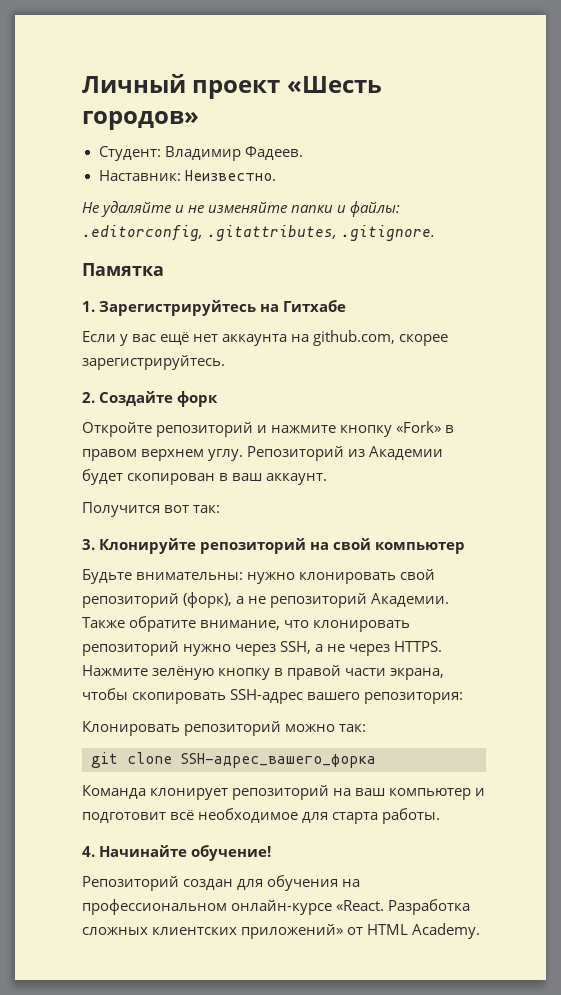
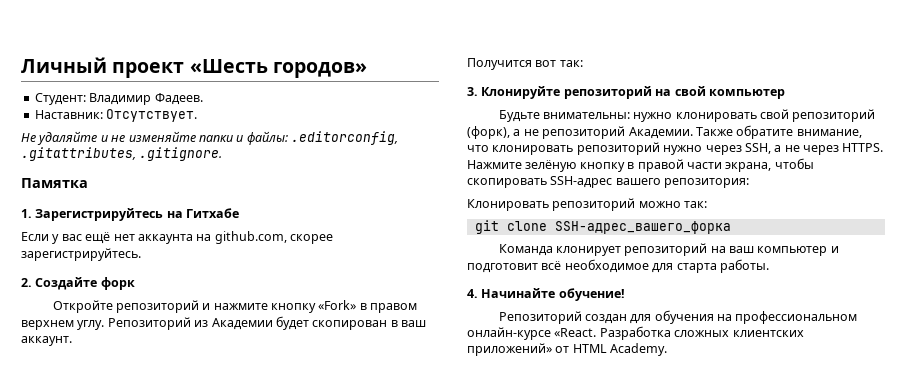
- Наставник: Неизвестно.
+ Наставник: Отсутствует.

